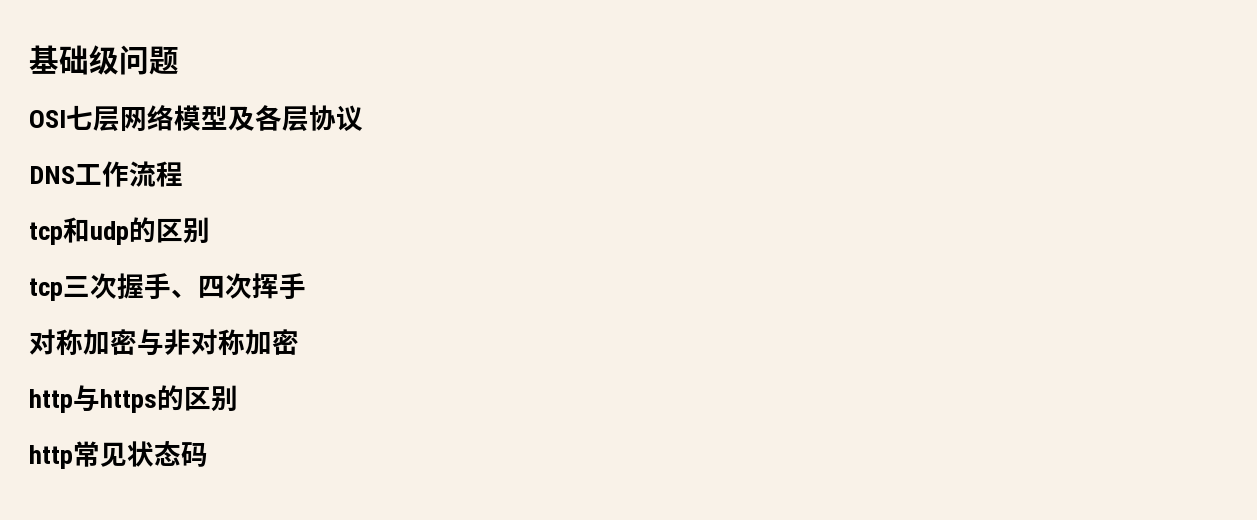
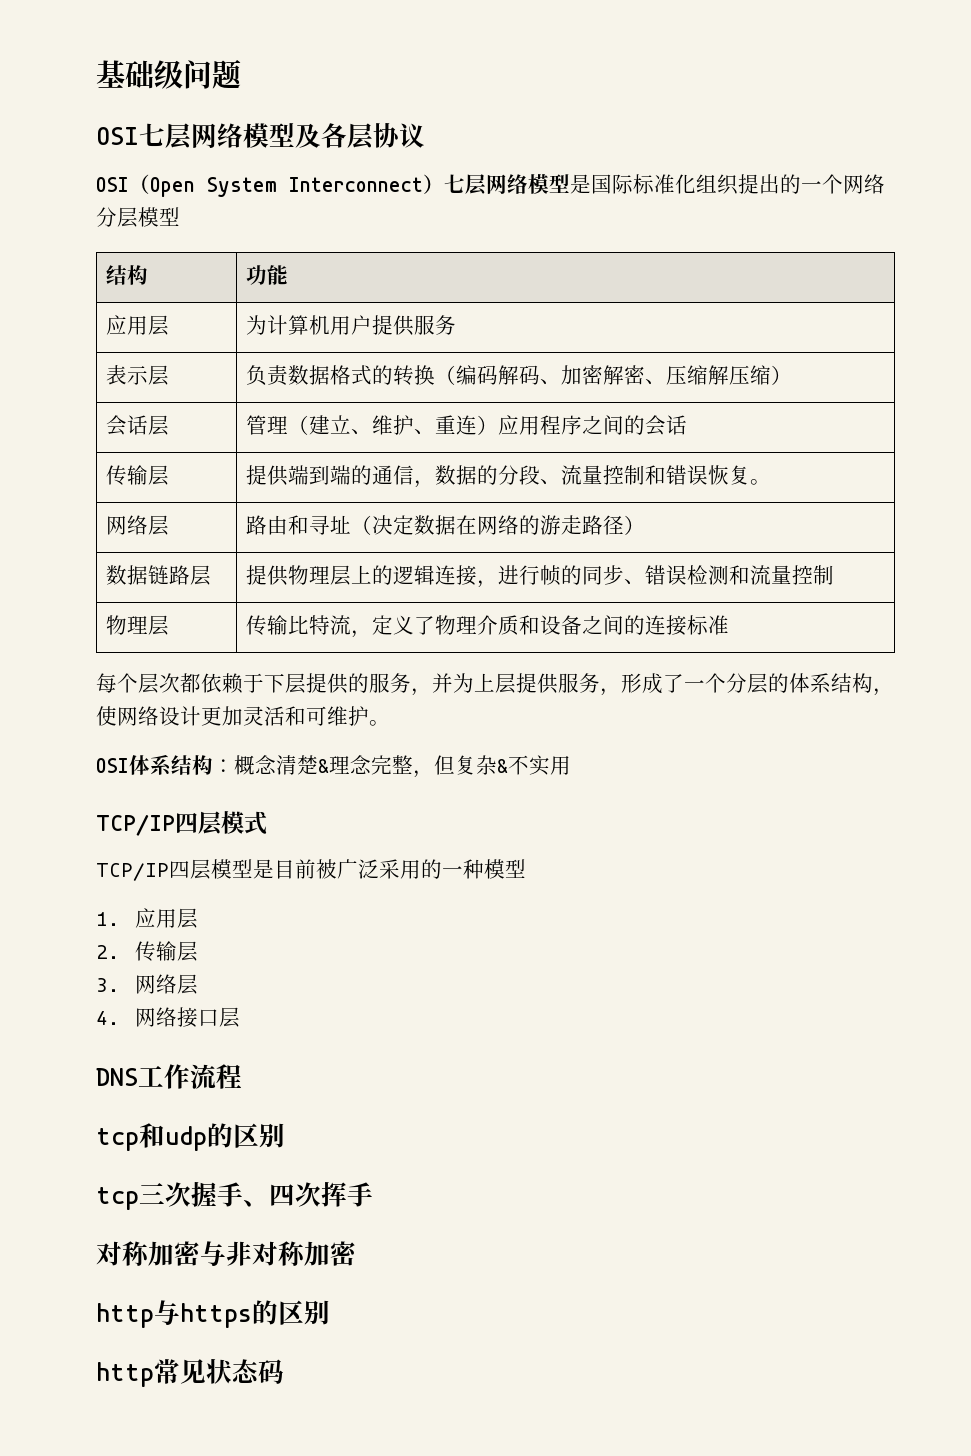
+ OSI（Open System Interconnect）七层网络模型是国际标准化组织提出的一个网络分层模型
+ 结构 | 功能
+ 应用层 | 为计算机用户提供服务
+ 表示层 | 负责数据格式的转换（编码解码、加密解密、压缩解压缩）
+ 会话层 | 管理（建立、维护、重连）应用程序之间的会话
+ 传输层 | 提供端到端的通信，数据的分段、流量控制和错误恢复。
+ 网络层 | 路由和寻址（决定数据在网络的游走路径）
+ 数据链路层 | 提供物理层上的逻辑连接，进行帧的同步、错误检测和流量控制
+ 物理层 | 传输比特流，定义了物理介质和设备之间的连接标准
+ 每个层次都依赖于下层提供的服务，并为上层提供服务，形成了一个分层的体系结构，使网络设计更加灵活和可维护。
+ OSI体系结构：概念清楚&理念完整，但复杂&不实用
+ TCP/IP四层模式
+ TCP/IP四层模型是目前被广泛采用的一种模型
+ 1.应用层
+ 2.传输层
+ 3.网络层
+ 4.网络接口层

